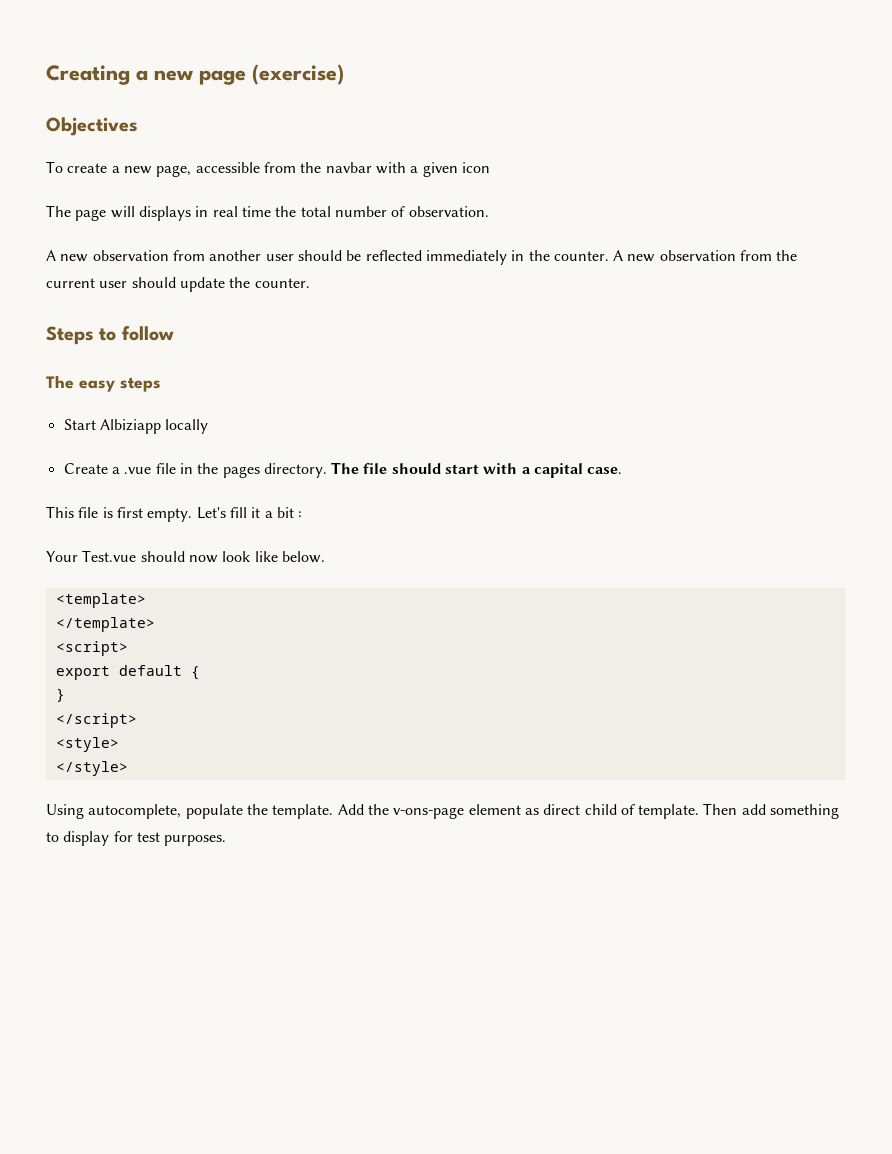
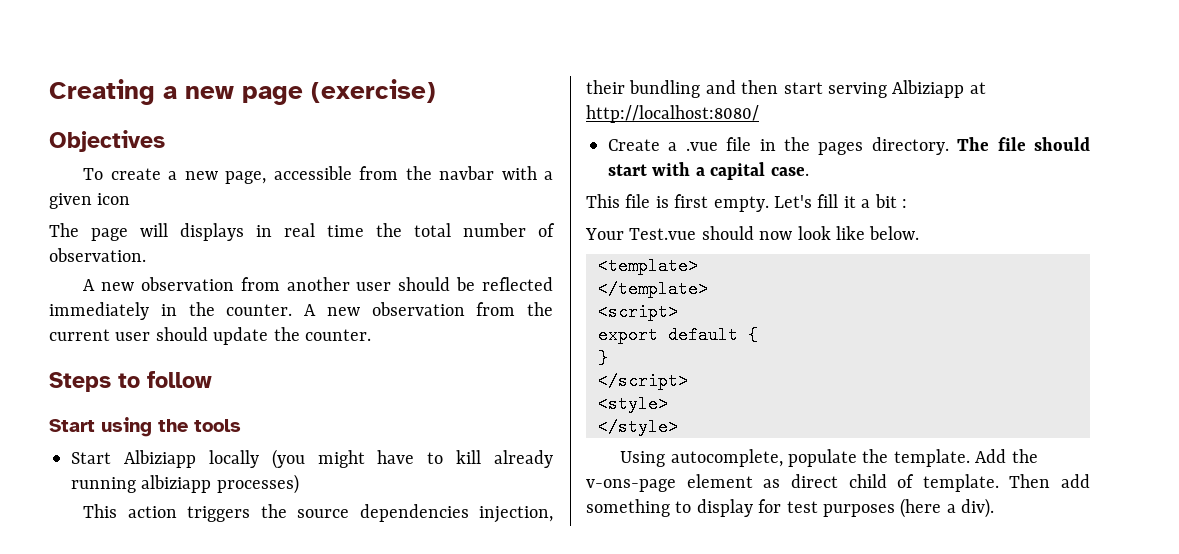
- The easy steps
+ Start using the tools
- Start Albiziapp locally
+ Start Albiziapp locally (you might have to kill already running albiziapp processes)
+ This action triggers the source dependencies injection, their bundling and then start serving Albiziapp at http://localhost:8080/
- Then add something to display for test purposes.
+ Then add something to display for test purposes (here a div).

